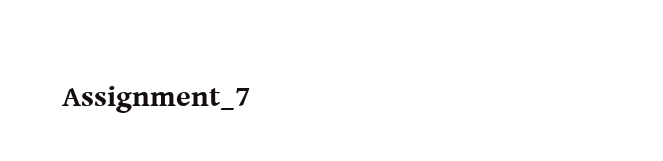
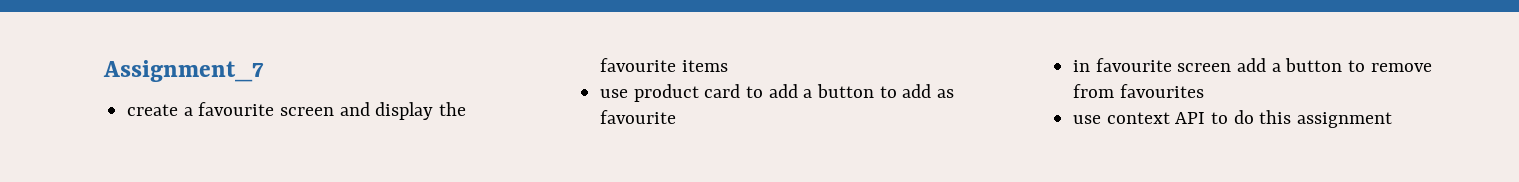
+ create a favourite screen and display the favourite items
+ use product card to add a button to add as favourite
+ in favourite screen add a button to remove from favourites
+ use context API to do this assignment

